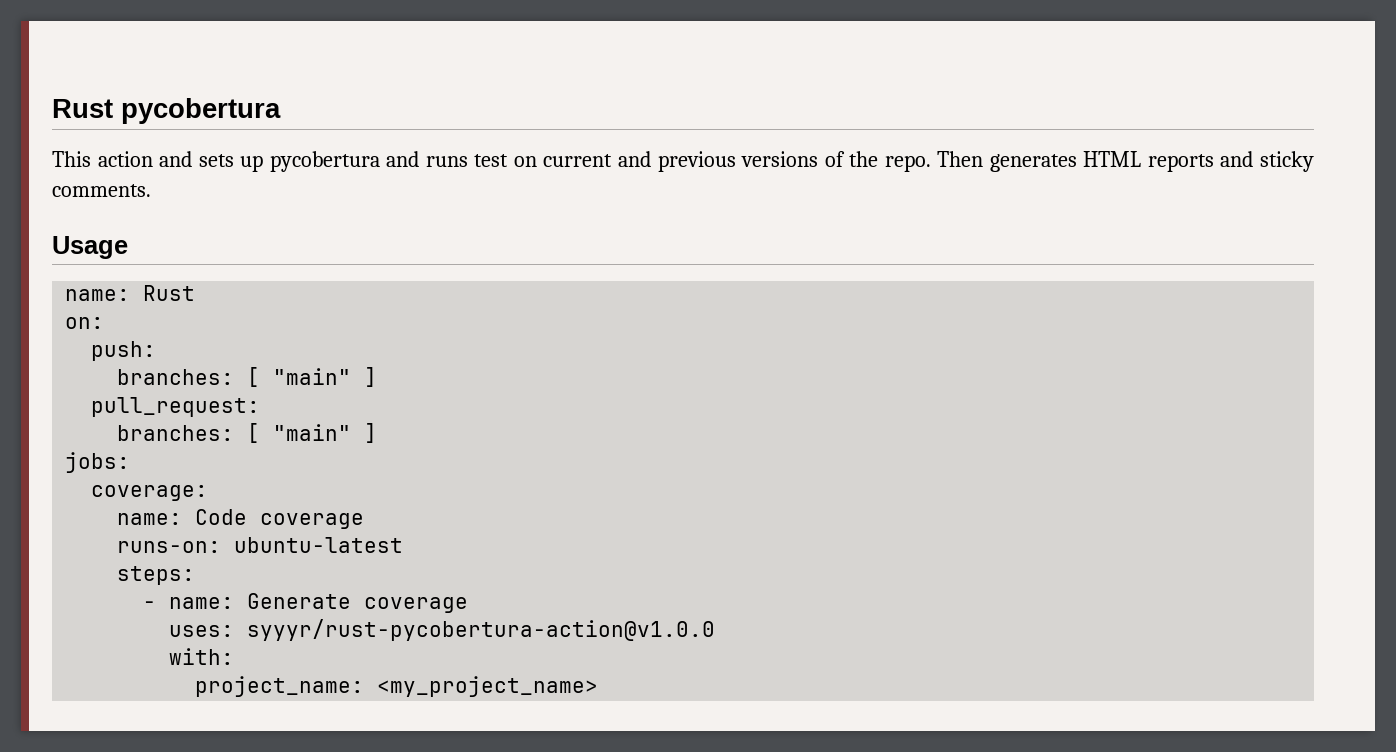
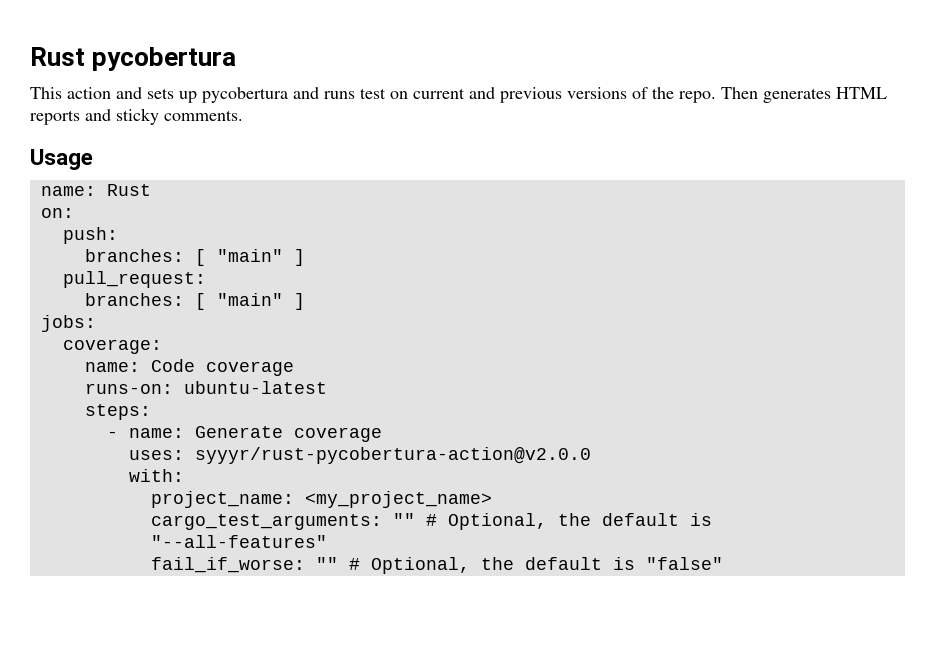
- uses: syyyr/rust-pycobertura-action@v1.0.0
+ uses: syyyr/rust-pycobertura-action@v2.0.0
+ cargo_test_arguments: "" # Optional, the default is "--all-features"
+ fail_if_worse: "" # Optional, the default is "false"

